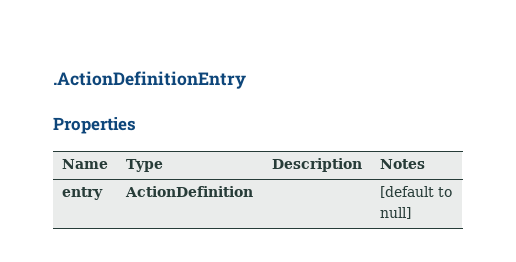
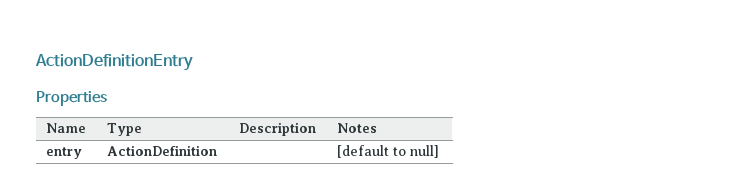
- .ActionDefinitionEntry
+ ActionDefinitionEntry

